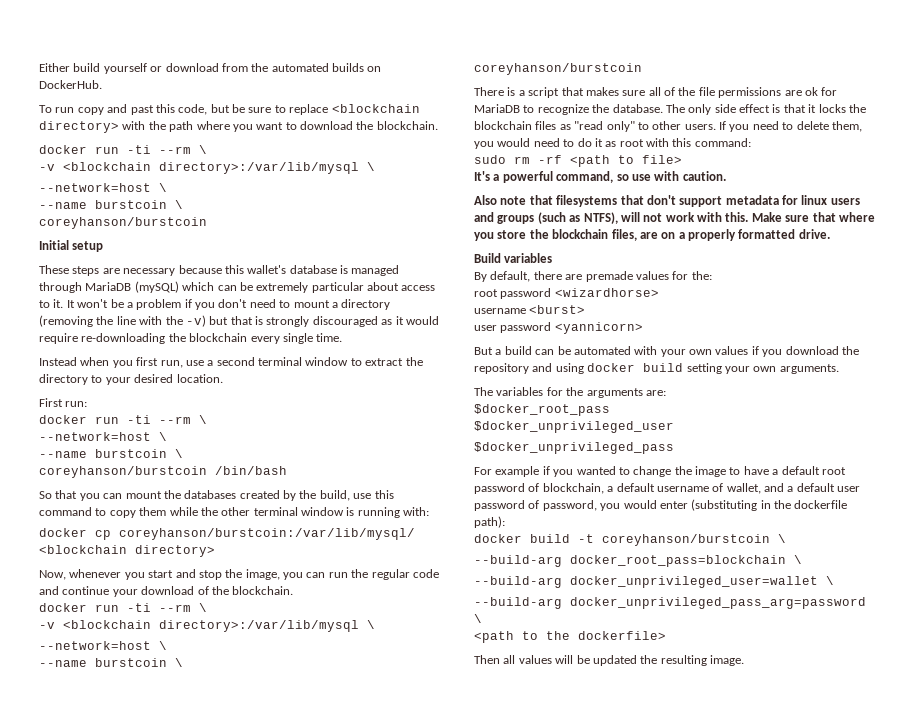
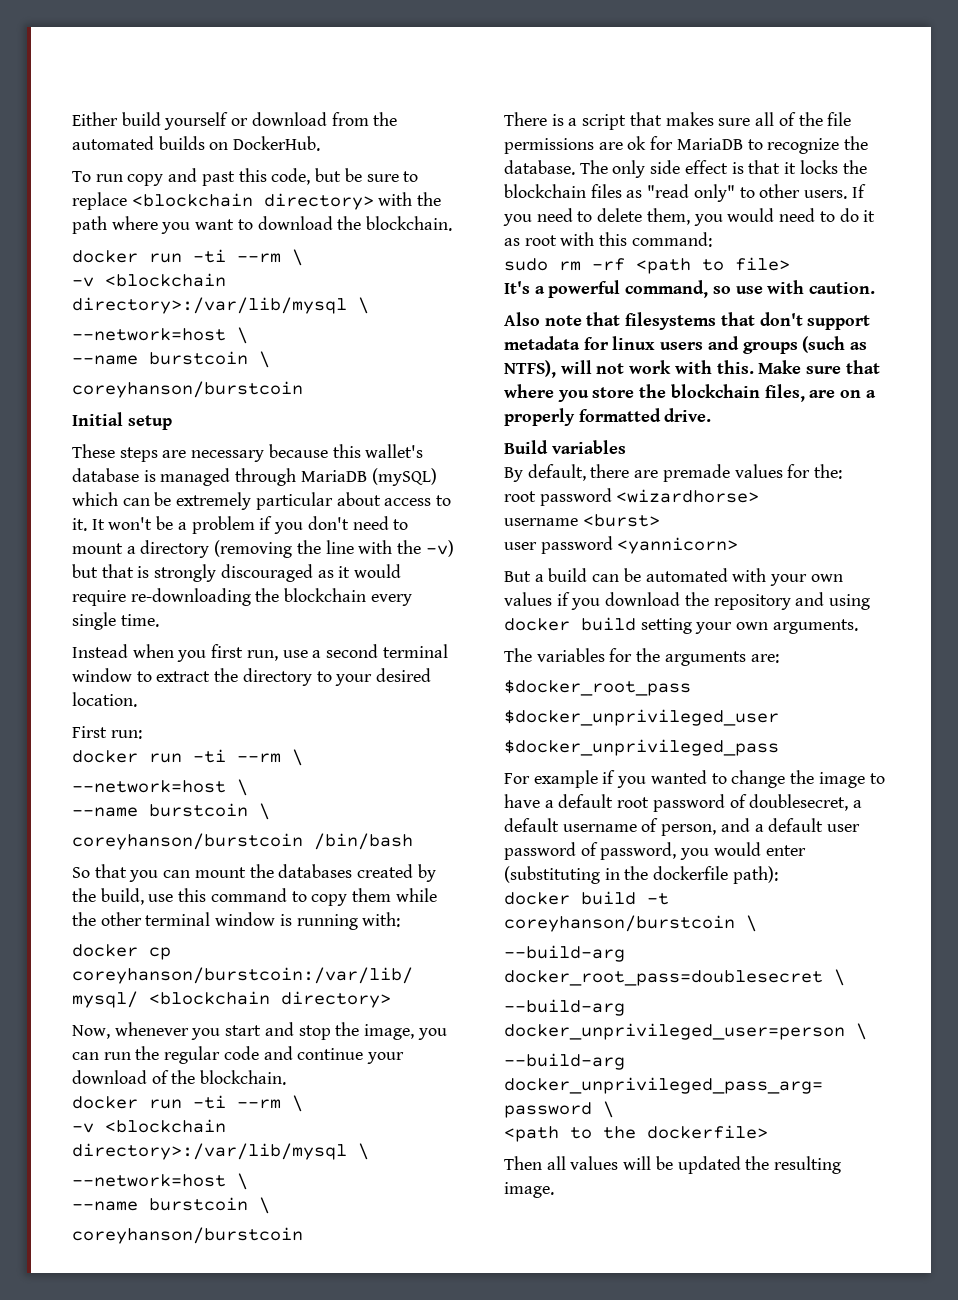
- For example if you wanted to change the image to have a default root password of blockchain, a default username of wallet, and a default user password of password, you would enter (substituting in the dockerfile path):
+ For example if you wanted to change the image to have a default root password of doublesecret, a default username of person, and a default user password of password, you would enter (substituting in the dockerfile path):
- --build-arg docker_root_pass=blockchain \
- --build-arg docker_unprivileged_user=wallet \
+ --build-arg docker_root_pass=doublesecret \
+ --build-arg docker_unprivileged_user=person \

